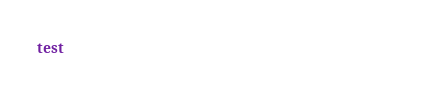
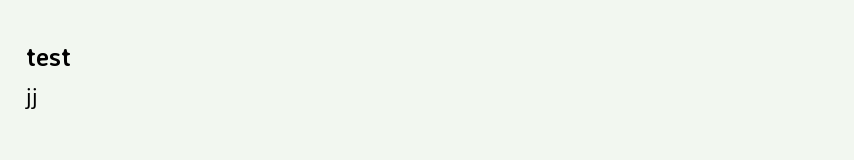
+ jj

